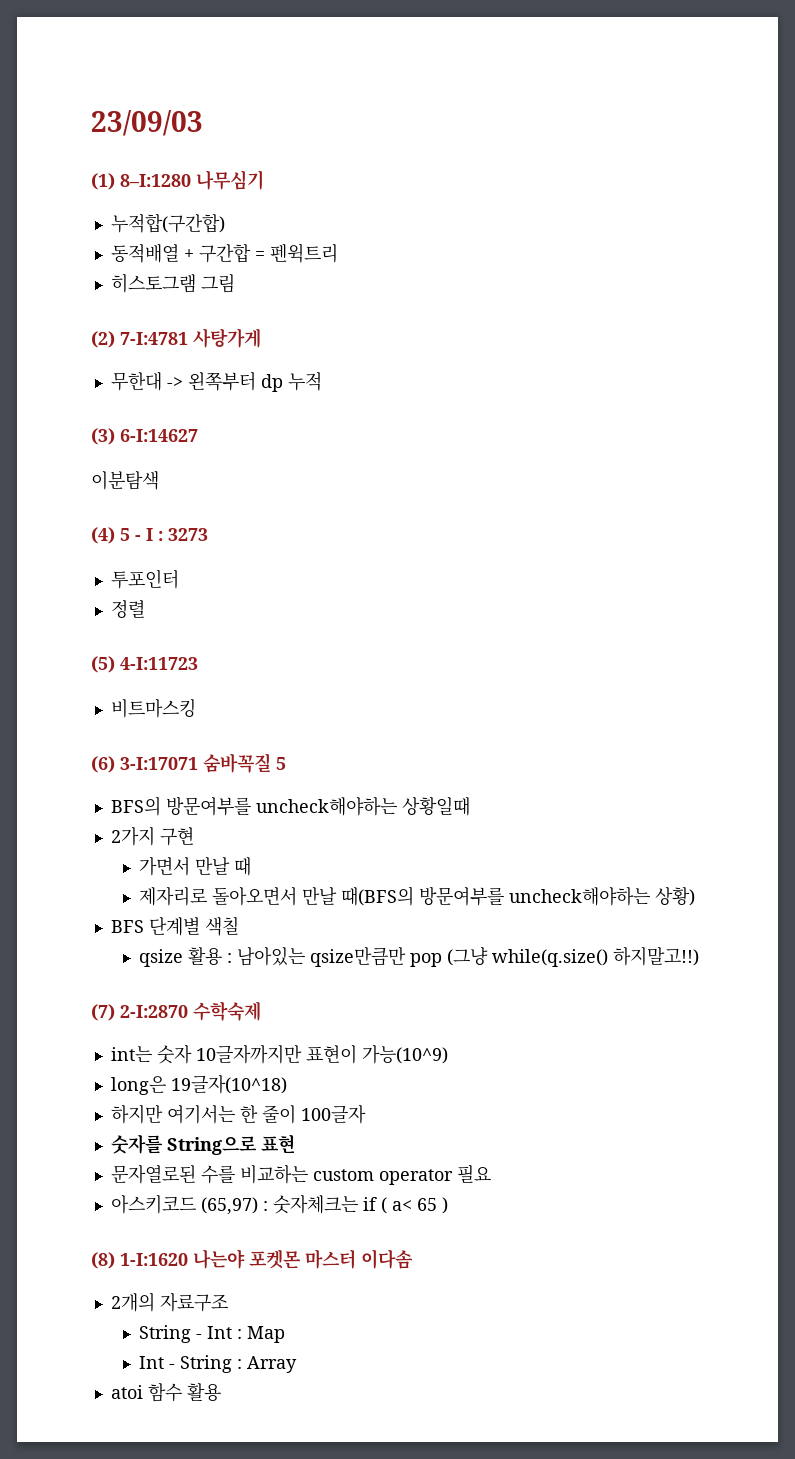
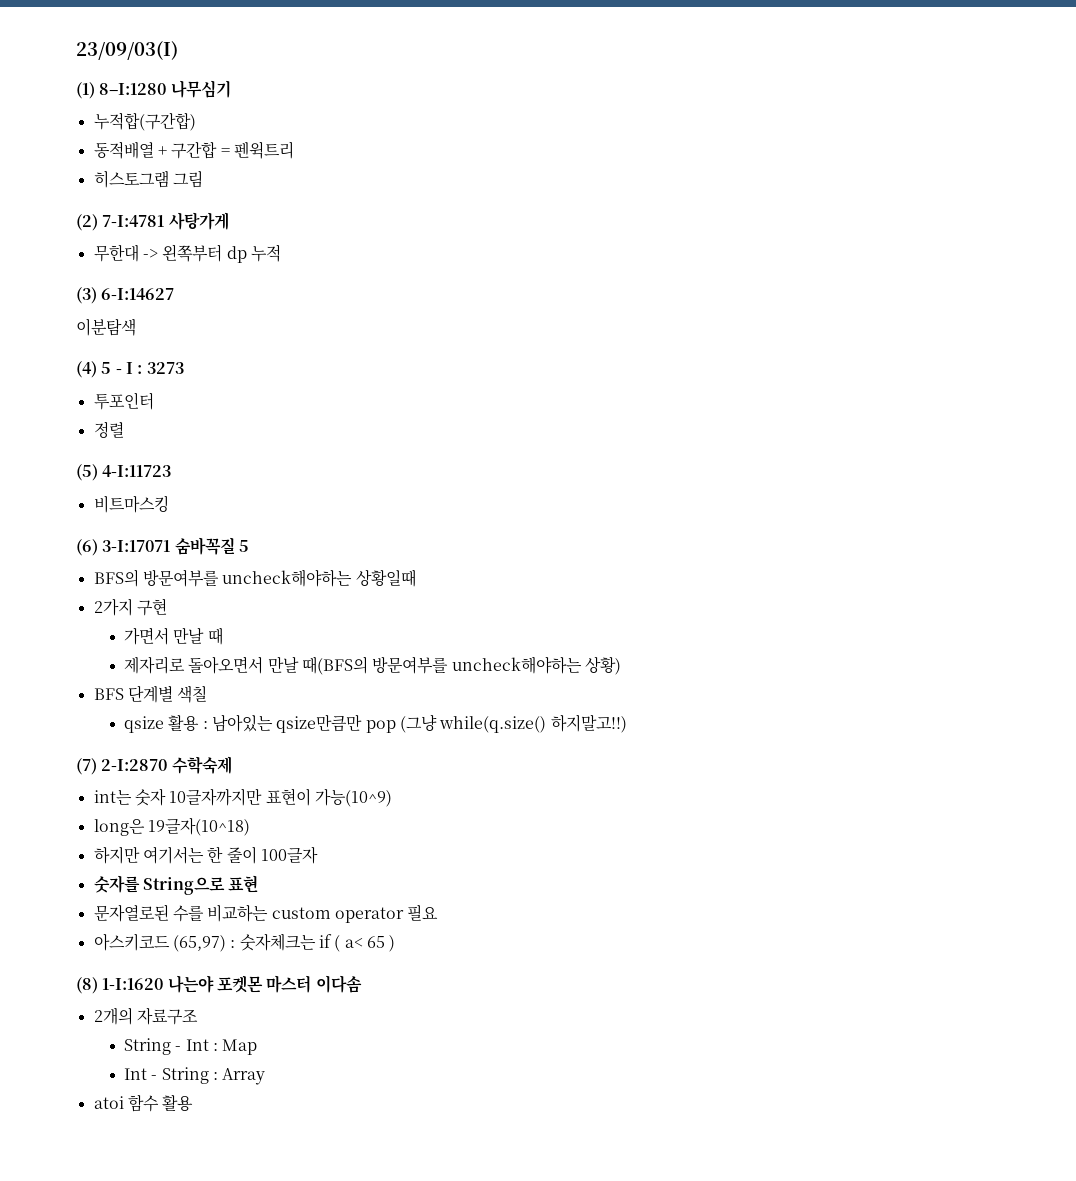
- 23/09/03
+ 23/09/03(I)

